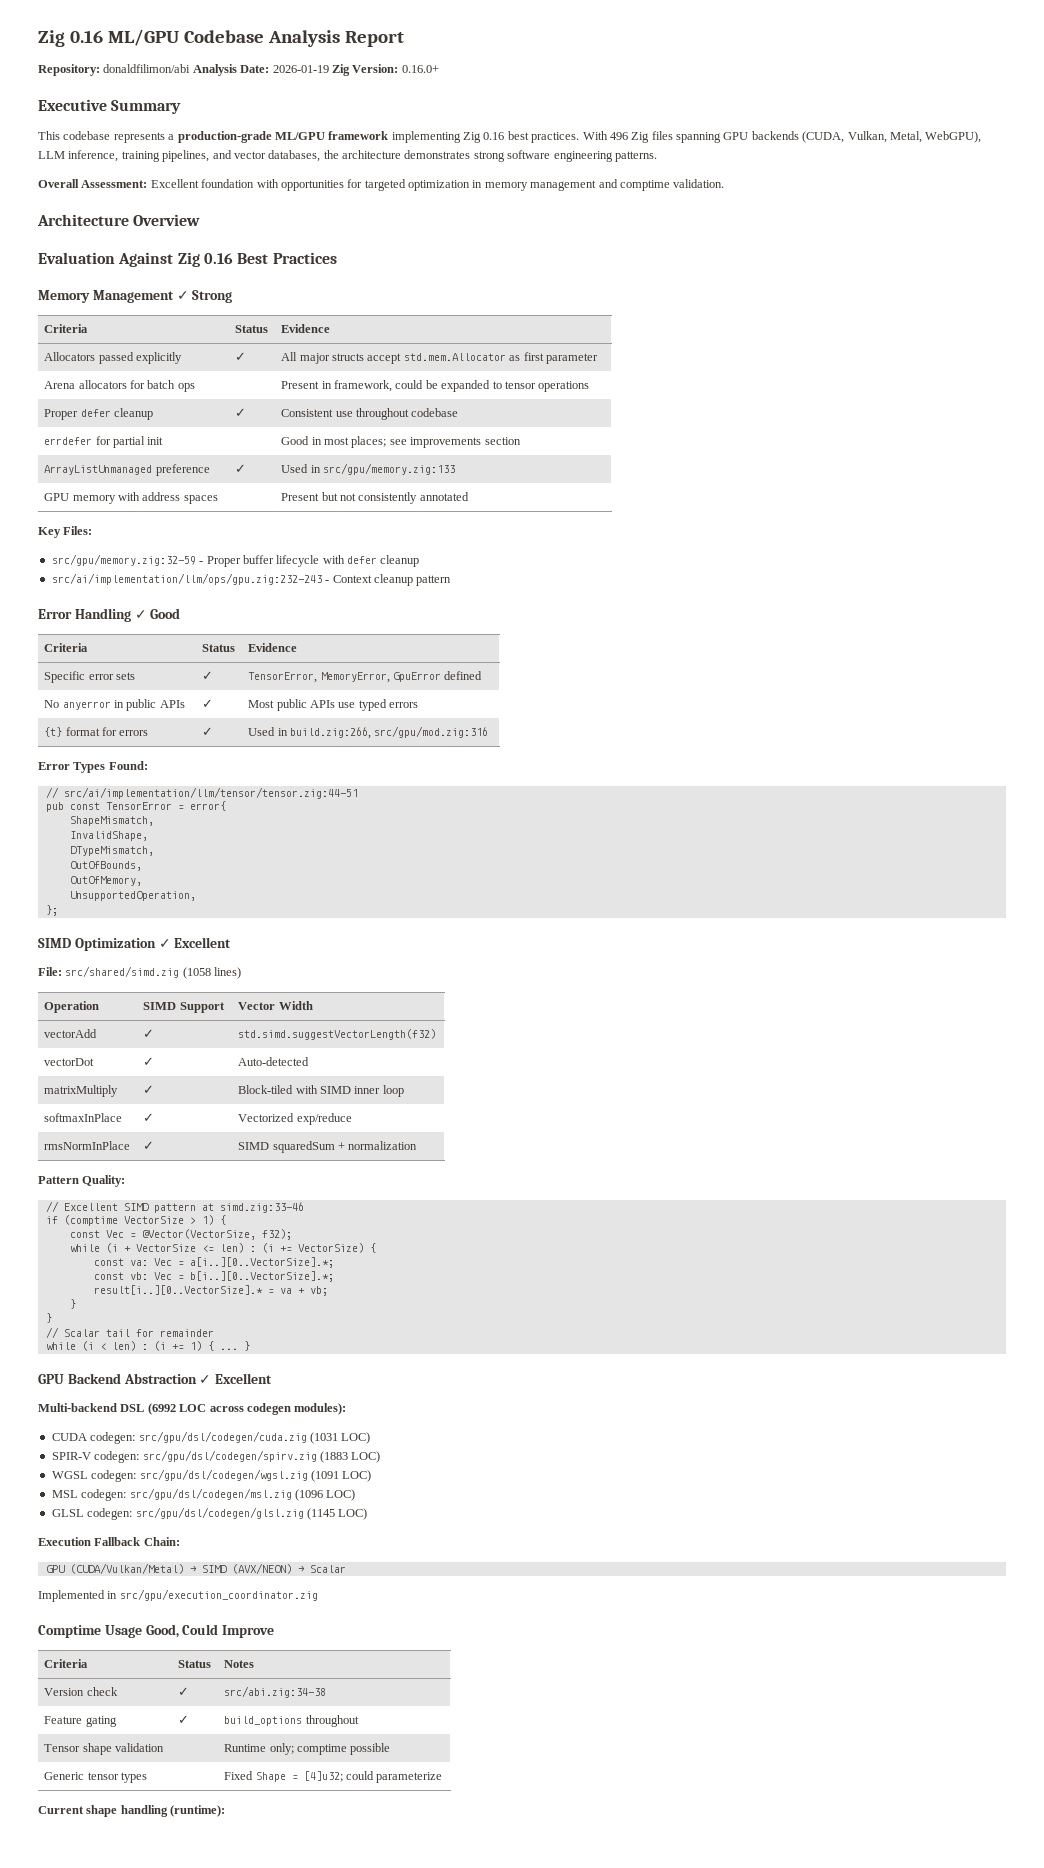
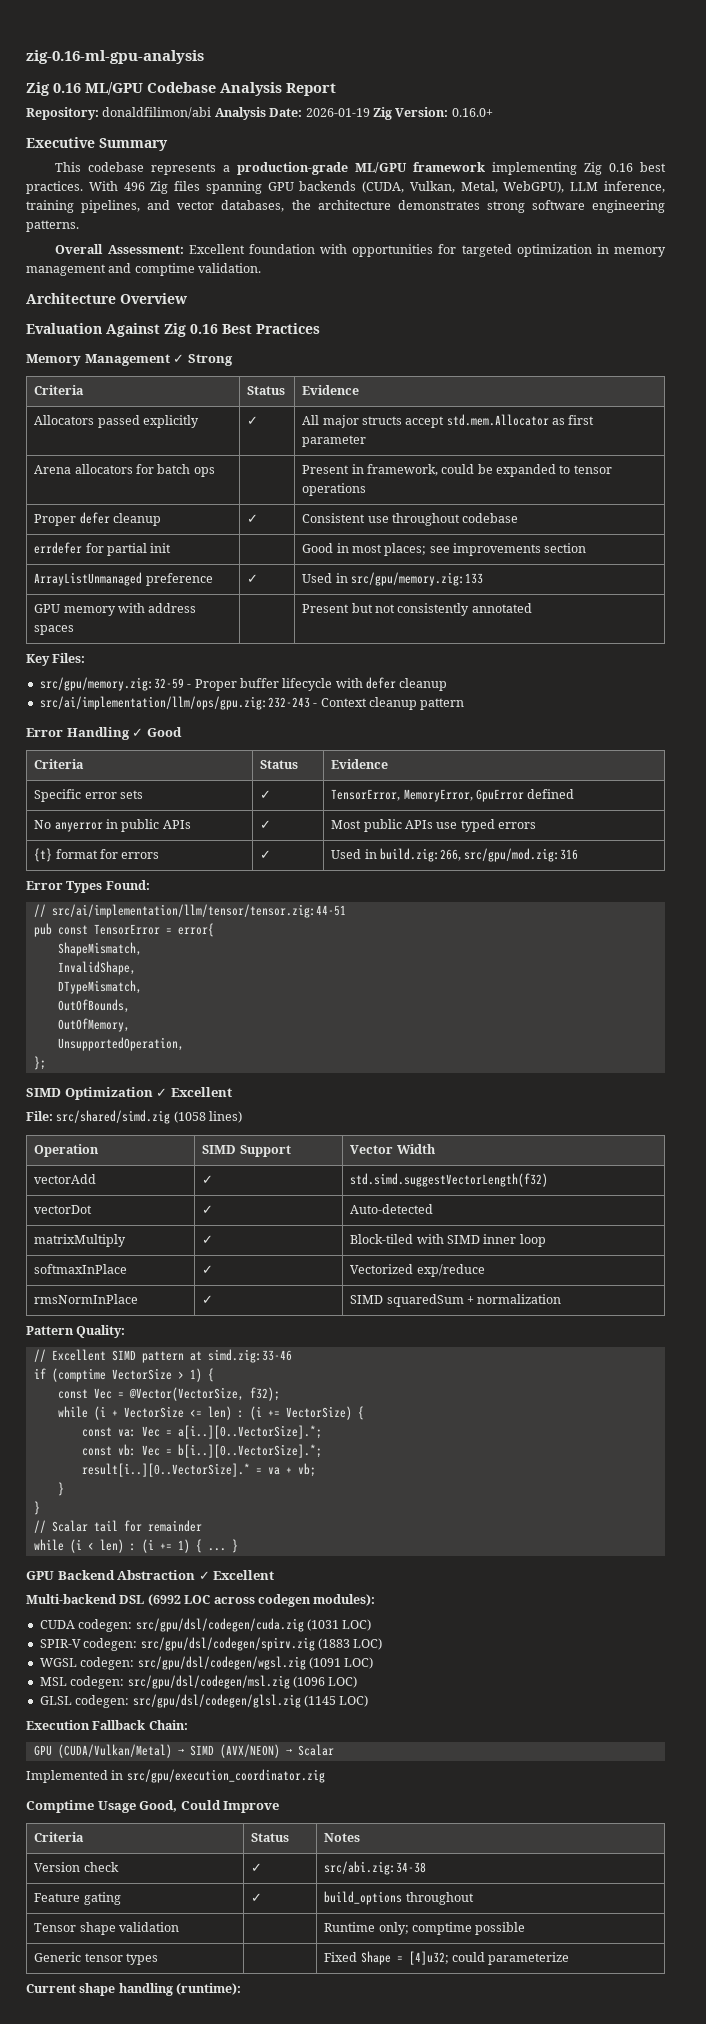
+ zig-0.16-ml-gpu-analysis

